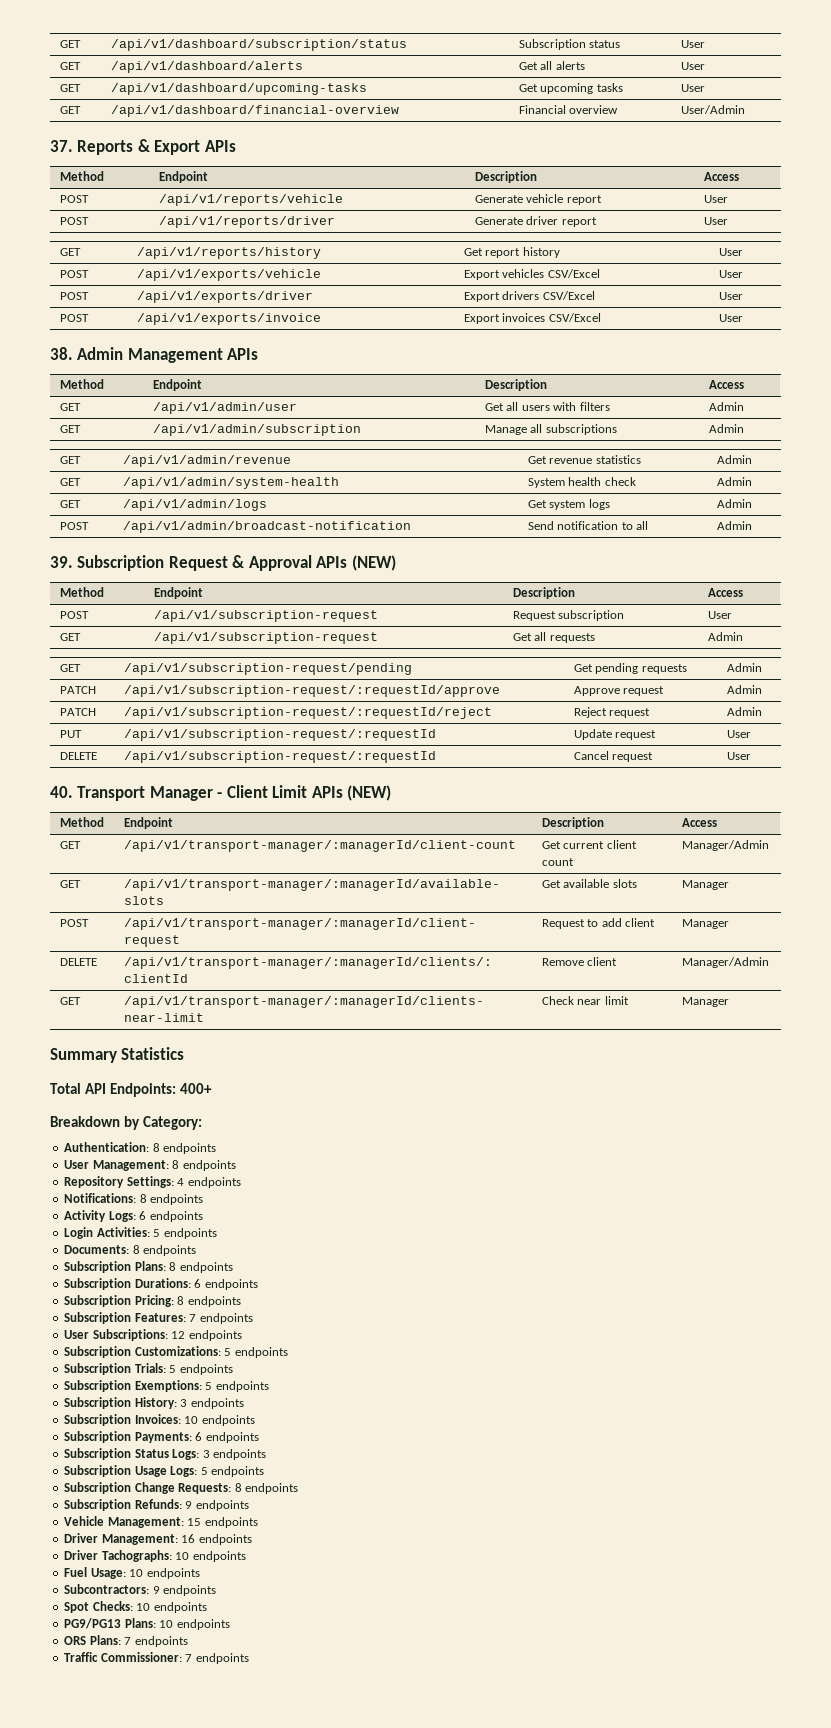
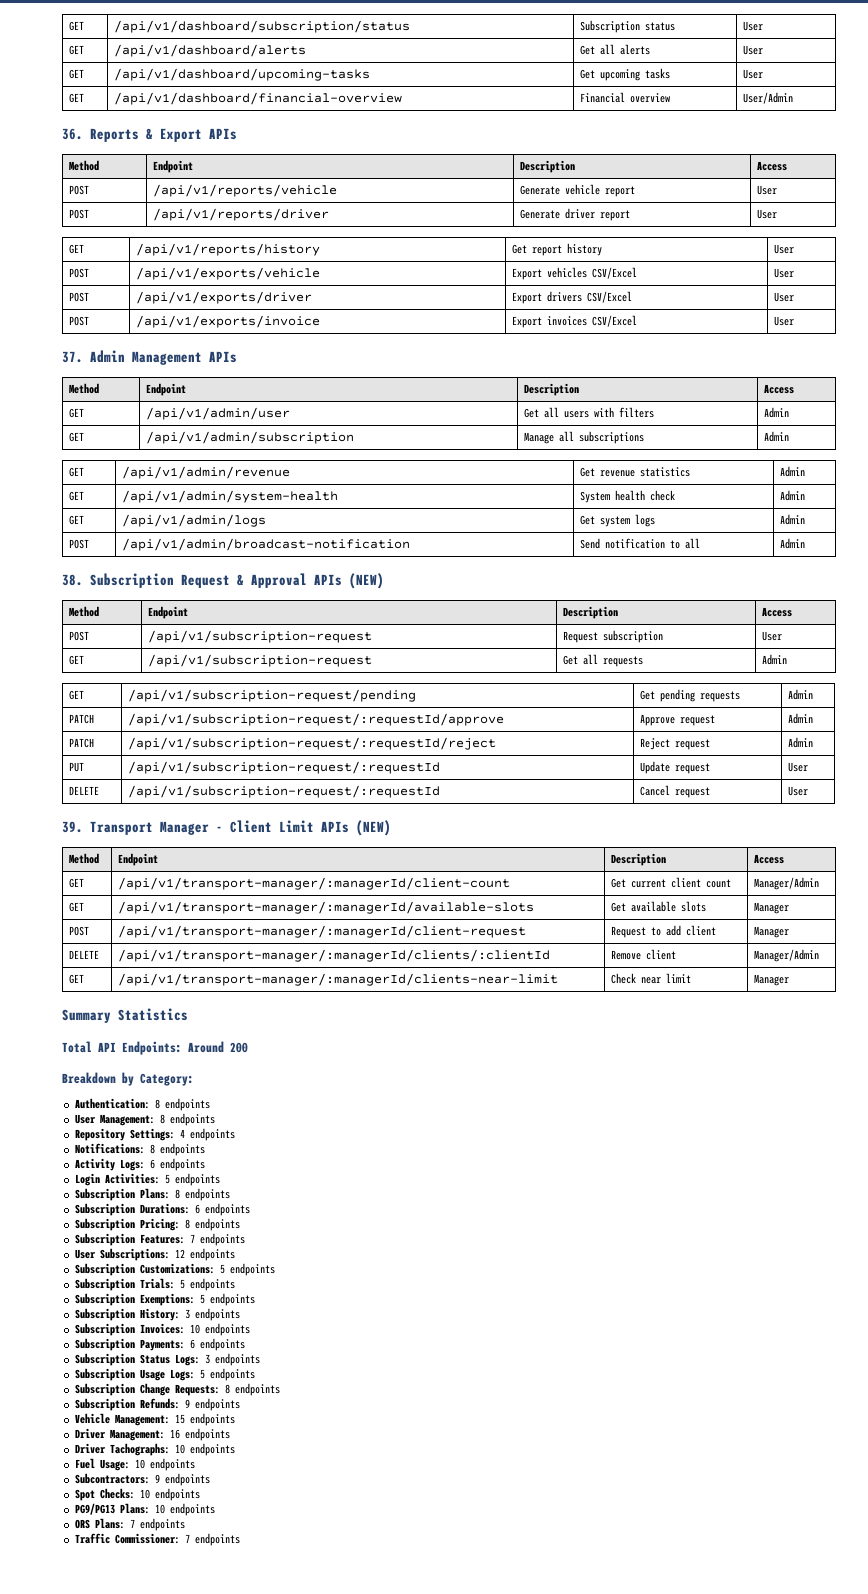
- 37. Reports & Export APIs
+ 36. Reports & Export APIs
- 38. Admin Management APIs
+ 37. Admin Management APIs
- 39. Subscription Request & Approval APIs (NEW)
+ 38. Subscription Request & Approval APIs (NEW)
- 40. Transport Manager - Client Limit APIs (NEW)
+ 39. Transport Manager - Client Limit APIs (NEW)
- Total API Endpoints: 400+
+ Total API Endpoints: Around 200
- Documents: 8 endpoints

